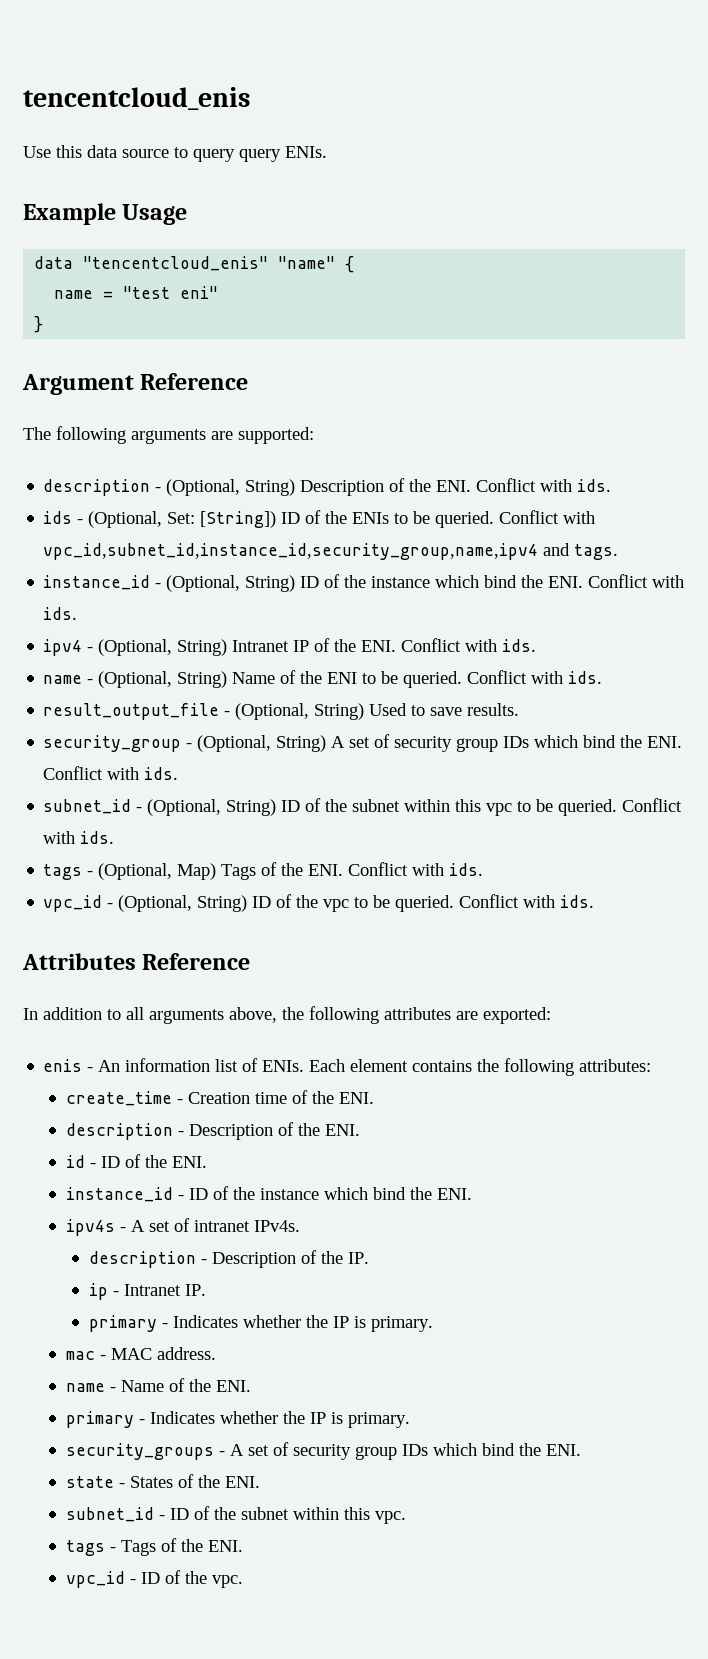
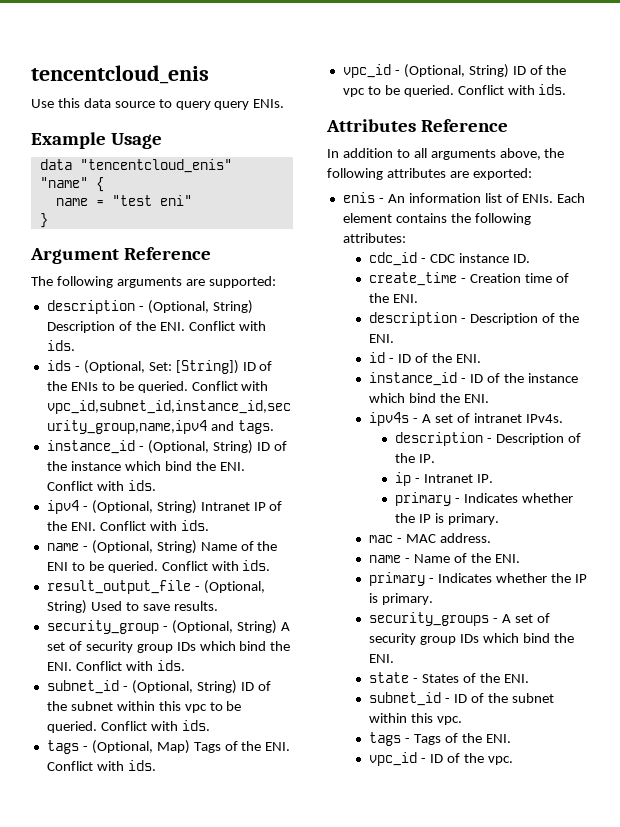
+ cdc_id - CDC instance ID.

